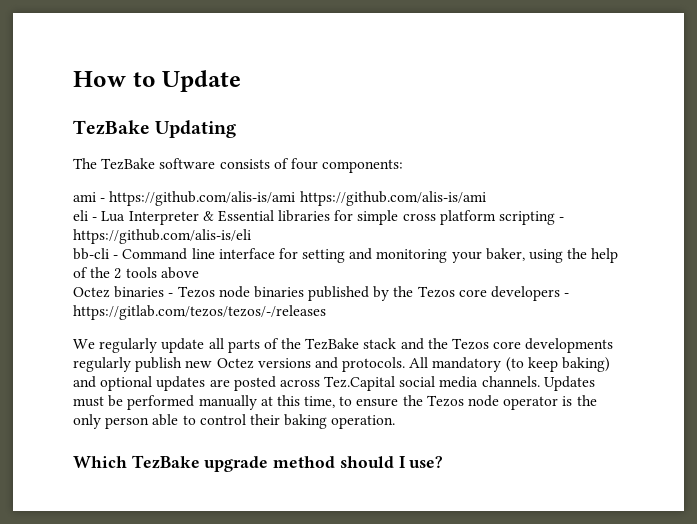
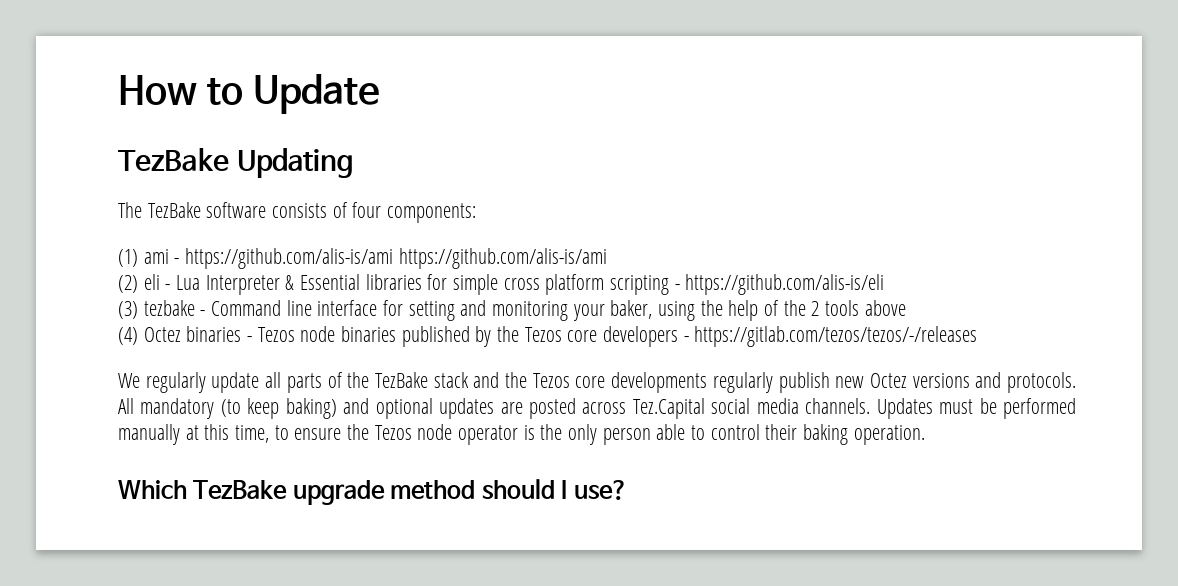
- ami - https://github.com/alis-is/ami https://github.com/alis-is/ami
+ (1) ami - https://github.com/alis-is/ami https://github.com/alis-is/ami
- eli - Lua Interpreter & Essential libraries for simple cross platform scripting - https://github.com/alis-is/eli
+ (2) eli - Lua Interpreter & Essential libraries for simple cross platform scripting - https://github.com/alis-is/eli
- bb-cli - Command line interface for setting and monitoring your baker, using the help of the 2 tools above
+ (3) tezbake - Command line interface for setting and monitoring your baker, using the help of the 2 tools above
- Octez binaries - Tezos node binaries published by the Tezos core developers - https://gitlab.com/tezos/tezos/-/releases
+ (4) Octez binaries - Tezos node binaries published by the Tezos core developers - https://gitlab.com/tezos/tezos/-/releases

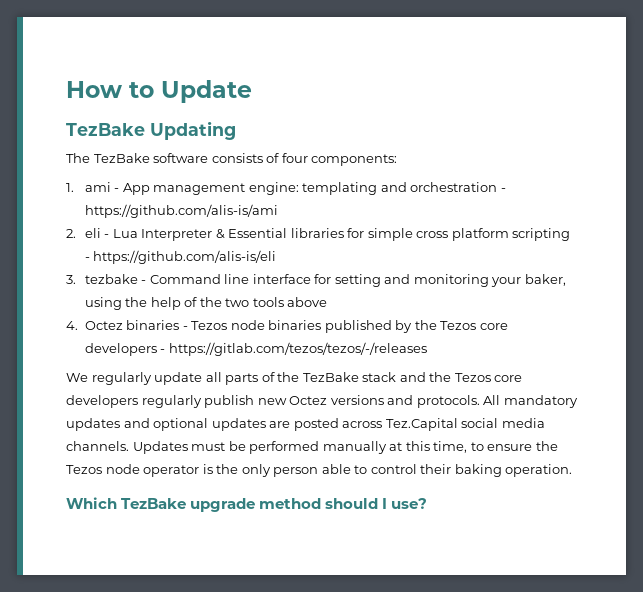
- (1) ami - https://github.com/alis-is/ami https://github.com/alis-is/ami
+ 1. ami - App management engine: templating and orchestration - https://github.com/alis-is/ami
- (2) eli - Lua Interpreter & Essential libraries for simple cross platform scripting - https://github.com/alis-is/eli
+ 2. eli - Lua Interpreter & Essential libraries for simple cross platform scripting - https://github.com/alis-is/eli
- (3) tezbake - Command line interface for setting and monitoring your baker, using the help of the 2 tools above
+ 3. tezbake - Command line interface for setting and monitoring your baker, using the help of the two tools above
- (4) Octez binaries - Tezos node binaries published by the Tezos core developers - https://gitlab.com/tezos/tezos/-/releases
+ 4. Octez binaries - Tezos node binaries published by the Tezos core developers - https://gitlab.com/tezos/tezos/-/releases
- We regularly update all parts of the TezBake stack and the Tezos core developments regularly publish new Octez versions and protocols.
+ We regularly update all parts of the TezBake stack and the Tezos core developers regularly publish new Octez versions and protocols.
- All mandatory (to keep baking) and optional updates are posted across Tez.Capital social media channels.
+ All mandatory updates and optional updates are posted across Tez.Capital social media channels.

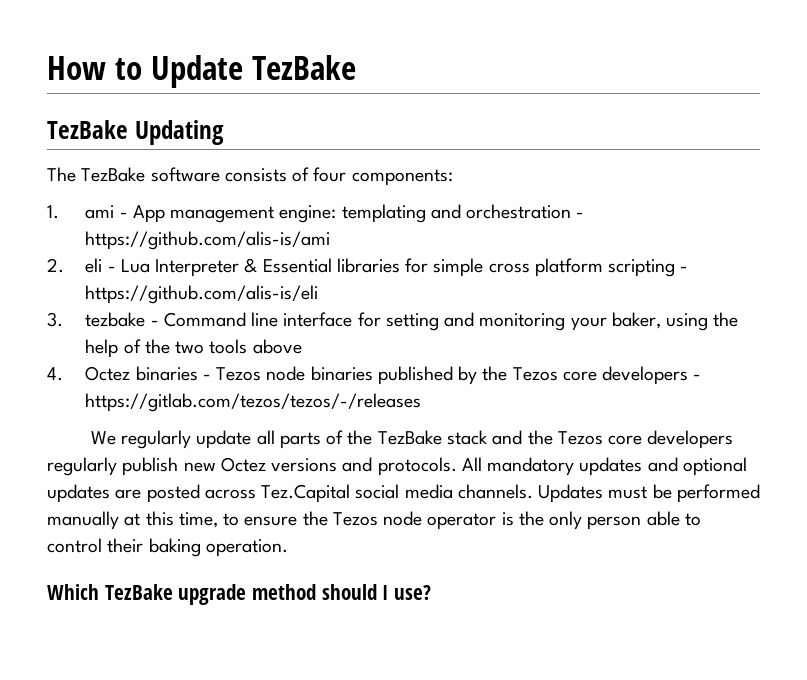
- How to Update
+ How to Update TezBake

